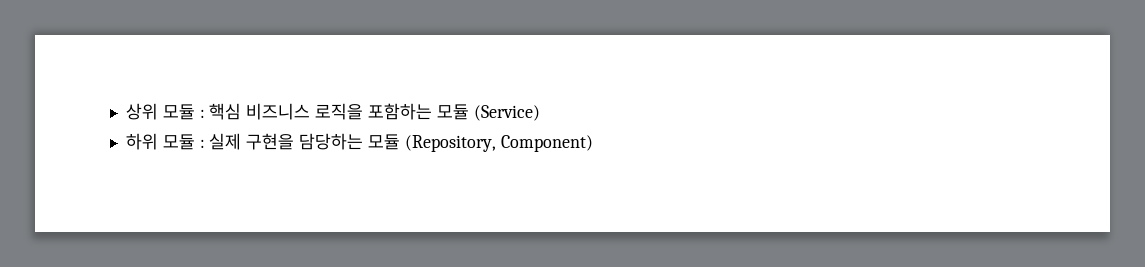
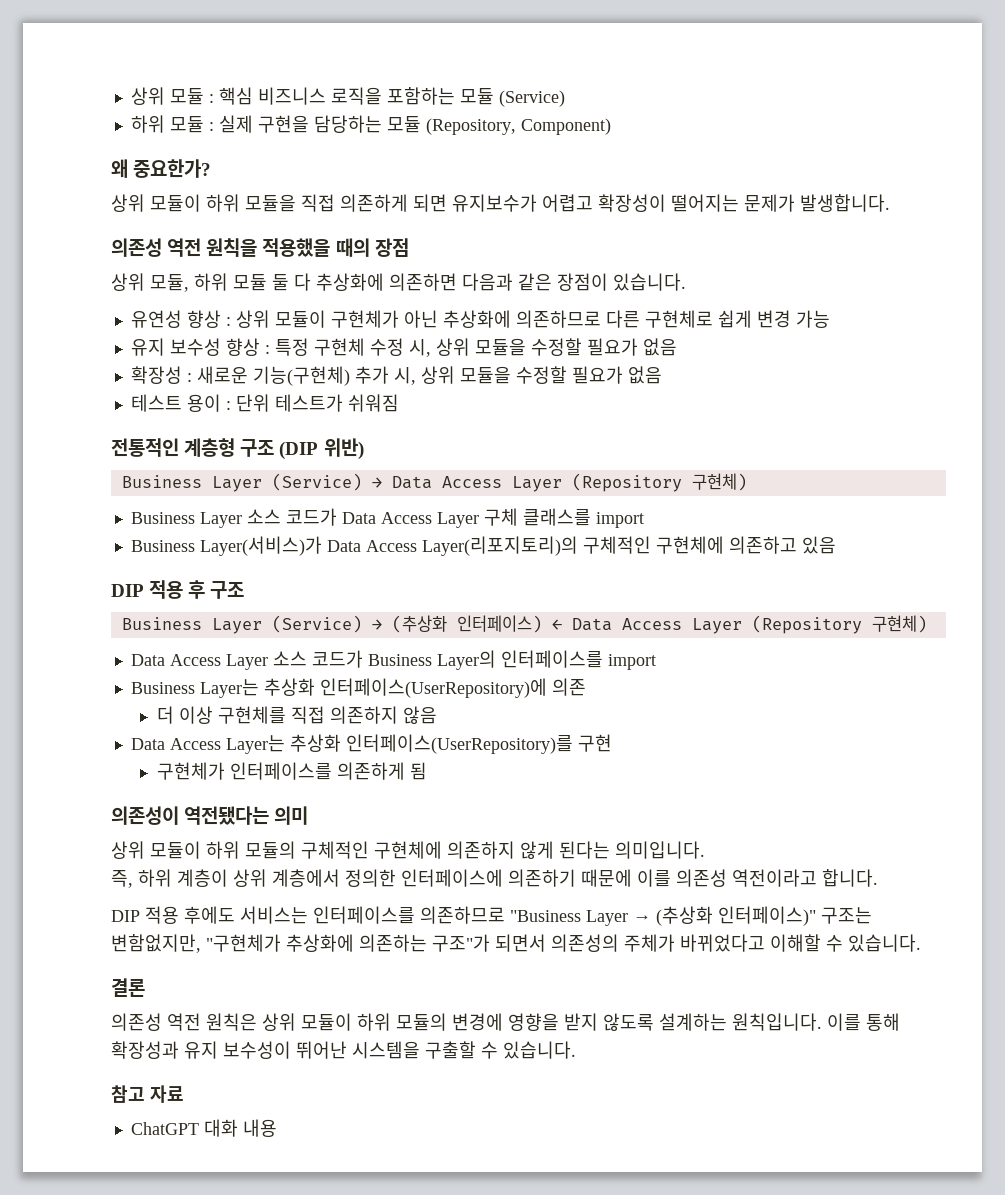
+ 왜 중요한가?
+ 상위 모듈이 하위 모듈을 직접 의존하게 되면 유지보수가 어렵고 확장성이 떨어지는 문제가 발생합니다.
+ 의존성 역전 원칙을 적용했을 때의 장점
+ 상위 모듈, 하위 모듈 둘 다 추상화에 의존하면 다음과 같은 장점이 있습니다.
+ 유연성 향상 : 상위 모듈이 구현체가 아닌 추상화에 의존하므로 다른 구현체로 쉽게 변경 가능
+ 유지 보수성 향상 : 특정 구현체 수정 시, 상위 모듈을 수정할 필요가 없음
+ 확장성 : 새로운 기능(구현체) 추가 시, 상위 모듈을 수정할 필요가 없음
+ 테스트 용이 : 단위 테스트가 쉬워짐
+ 전통적인 계층형 구조 (DIP 위반)
+ Business Layer (Service) → Data Access Layer (Repository 구현체)
+ Business Layer 소스 코드가 Data Access Layer 구체 클래스를 import
+ Business Layer(서비스)가 Data Access Layer(리포지토리)의 구체적인 구현체에 의존하고 있음
+ DIP 적용 후 구조
+ Business Layer (Service) → (추상화 인터페이스) ← Data Access Layer (Repository 구현체)
+ Data Access Layer 소스 코드가 Business Layer의 인터페이스를 import
+ Business Layer는 추상화 인터페이스(UserRepository)에 의존
+ 더 이상 구현체를 직접 의존하지 않음
+ Data Access Layer는 추상화 인터페이스(UserRepository)를 구현
+ 구현체가 인터페이스를 의존하게 됨
+ 의존성이 역전됐다는 의미
+ 상위 모듈이 하위 모듈의 구체적인 구현체에 의존하지 않게 된다는 의미입니다.
+ 즉, 하위 계층이 상위 계층에서 정의한 인터페이스에 의존하기 때문에 이를 의존성 역전이라고 합니다.
+ DIP 적용 후에도 서비스는 인터페이스를 의존하므로 "Business Layer → (추상화 인터페이스)" 구조는 변함없지만, "구현체가 추상화에 의존하는 구조"가 되면서 의존성의 주체가 바뀌었다고 이해할 수 있습니다.
+ 결론
+ 의존성 역전 원칙은 상위 모듈이 하위 모듈의 변경에 영향을 받지 않도록 설계하는 원칙입니다. 이를 통해 확장성과 유지 보수성이 뛰어난 시스템을 구출할 수 있습니다.
+ 참고 자료
+ ChatGPT 대화 내용

